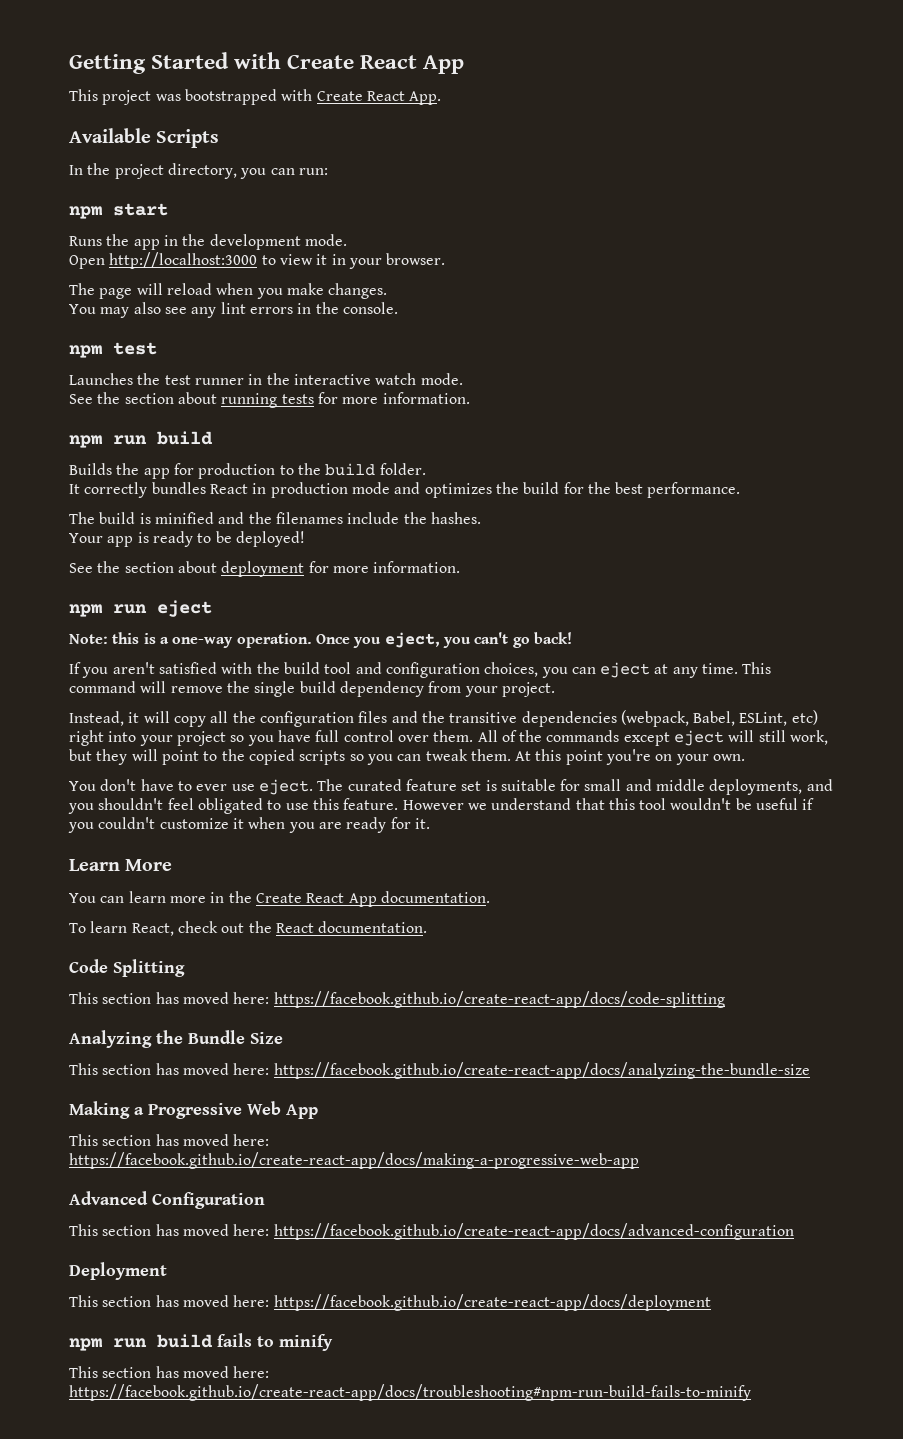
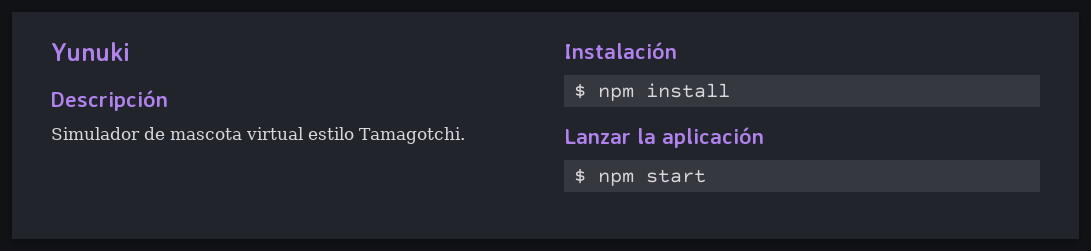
- Getting Started with Create React App
- This project was bootstrapped with Create React App.
- Available Scripts
- In the project directory, you can run:
- npm start
- Runs the app in the development mode.
- Open http://localhost:3000 to view it in your browser.
- The page will reload when you make changes.
- You may also see any lint errors in the console.
- npm test
- Launches the test runner in the interactive watch mode.
- See the section about running tests for more information.
- npm run build
- Builds the app for production to the build folder.
- It correctly bundles React in production mode and optimizes the build for the best performance.
- The build is minified and the filenames include the hashes.
- Your app is ready to be deployed!
- See the section about deployment for more information.
- npm run eject
- Note: this is a one-way operation. Once you eject, you can't go back!
- If you aren't satisfied with the build tool and configuration choices, you can eject at any time. This command will remove the single build dependency from your project.
- Instead, it will copy all the configuration files and the transitive dependencies (webpack, Babel, ESLint, etc) right into your project so you have full control over them. All of the commands except eject will still work, but they will point to the copied scripts so you can tweak them. At this point you're on your own.
- You don't have to ever use eject. The curated feature set is suitable for small and middle deployments, and you shouldn't feel obligated to use this feature. However we understand that this tool wouldn't be useful if you couldn't customize it when you are ready for it.
- Learn More
- You can learn more in the Create React App documentation.
- To learn React, check out the React documentation.
- Code Splitting
- This section has moved here: https://facebook.github.io/create-react-app/docs/code-splitting
- Analyzing the Bundle Size
- This section has moved here: https://facebook.github.io/create-react-app/docs/analyzing-the-bundle-size
- Making a Progressive Web App
- This section has moved here: https://facebook.github.io/create-react-app/docs/making-a-progressive-web-app
- Advanced Configuration
- This section has moved here: https://facebook.github.io/create-react-app/docs/advanced-configuration
- Deployment
- This section has moved here: https://facebook.github.io/create-react-app/docs/deployment
- npm run build fails to minify
- This section has moved here: https://facebook.github.io/create-react-app/docs/troubleshooting#npm-run-build-fails-to-minify
+ Yunuki
+ Descripción
+ Simulador de mascota virtual estilo Tamagotchi.
+ Instalación
+ $ npm install
+ Lanzar la aplicación
+ $ npm start

